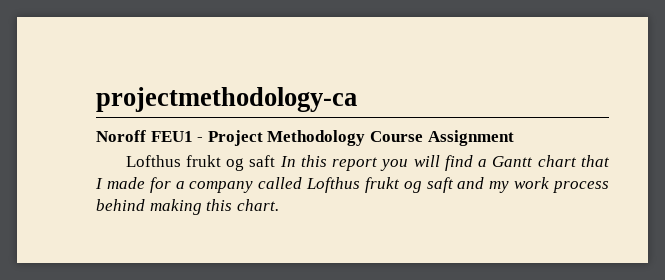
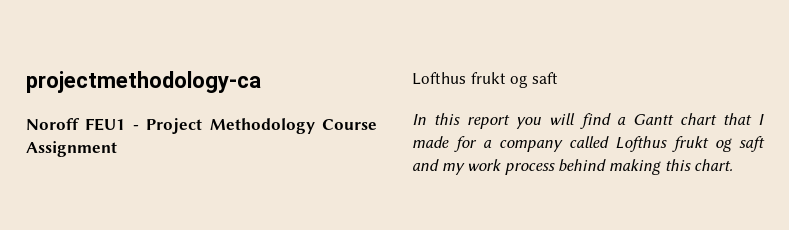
  Noroff FEU1 - Project Methodology Course Assignment
- Lofthus frukt og saft In this report you will find a Gantt chart that I made for a company called Lofthus frukt og saft and my work process behind making this chart.
+ Lofthus frukt og saft
+ In this report you will find a Gantt chart that I made for a company called Lofthus frukt og saft and my work process behind making this chart.

